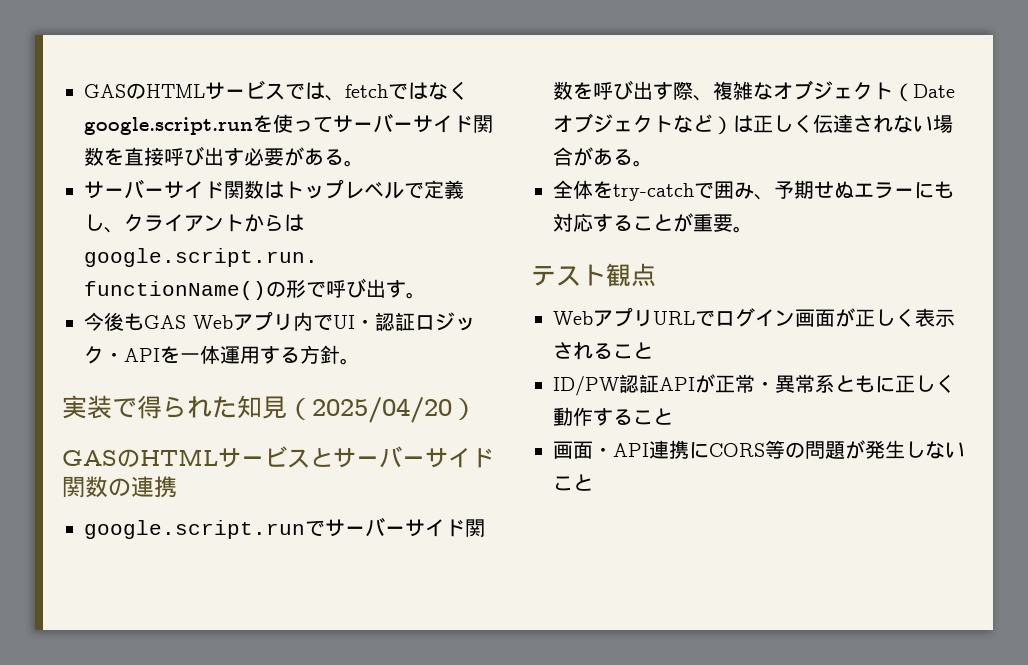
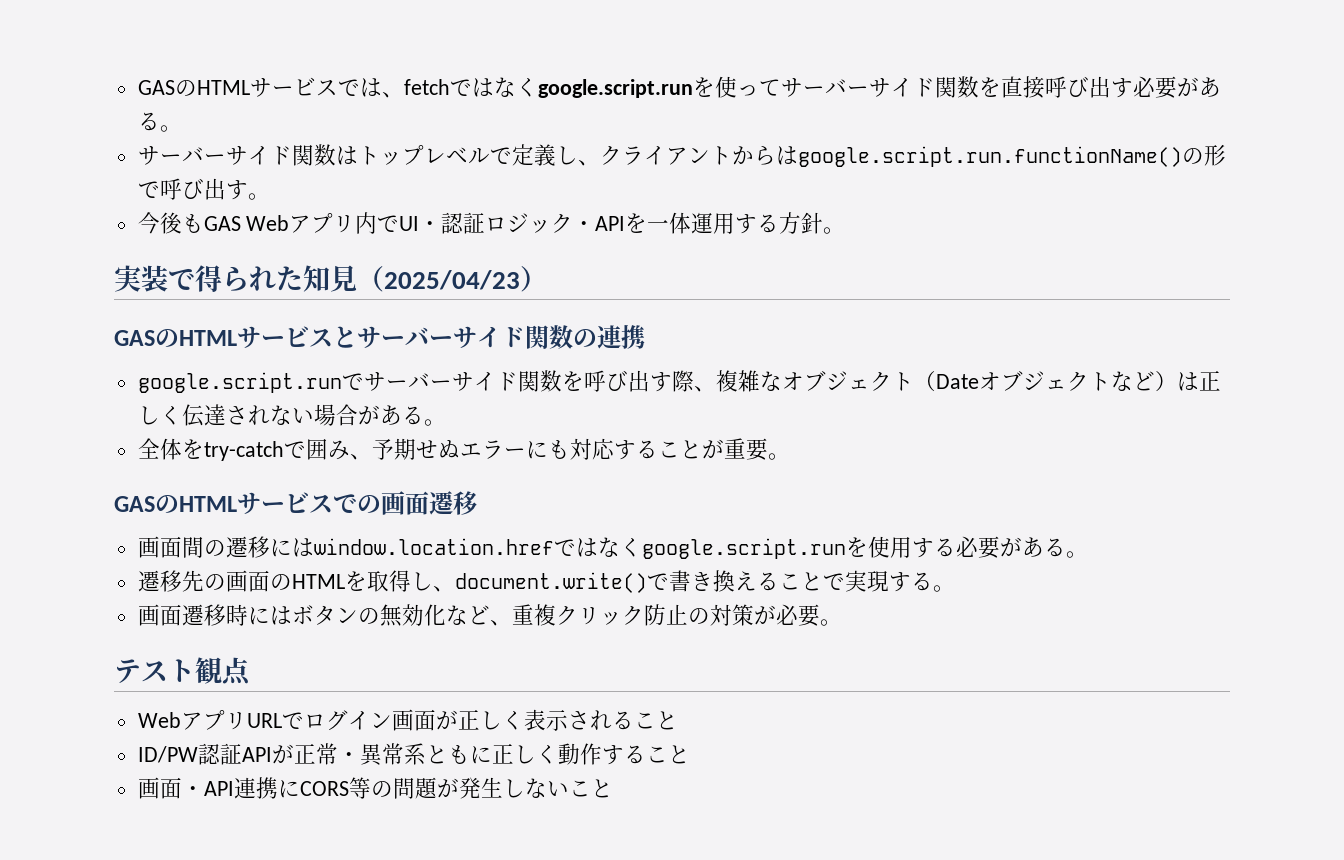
- 実装で得られた知見（2025/04/20）
+ 実装で得られた知見（2025/04/23）
+ GASのHTMLサービスでの画面遷移
+ 画面間の遷移にはwindow.location.hrefではなくgoogle.script.runを使用する必要がある。
+ 遷移先の画面のHTMLを取得し、document.write()で書き換えることで実現する。
+ 画面遷移時にはボタンの無効化など、重複クリック防止の対策が必要。

